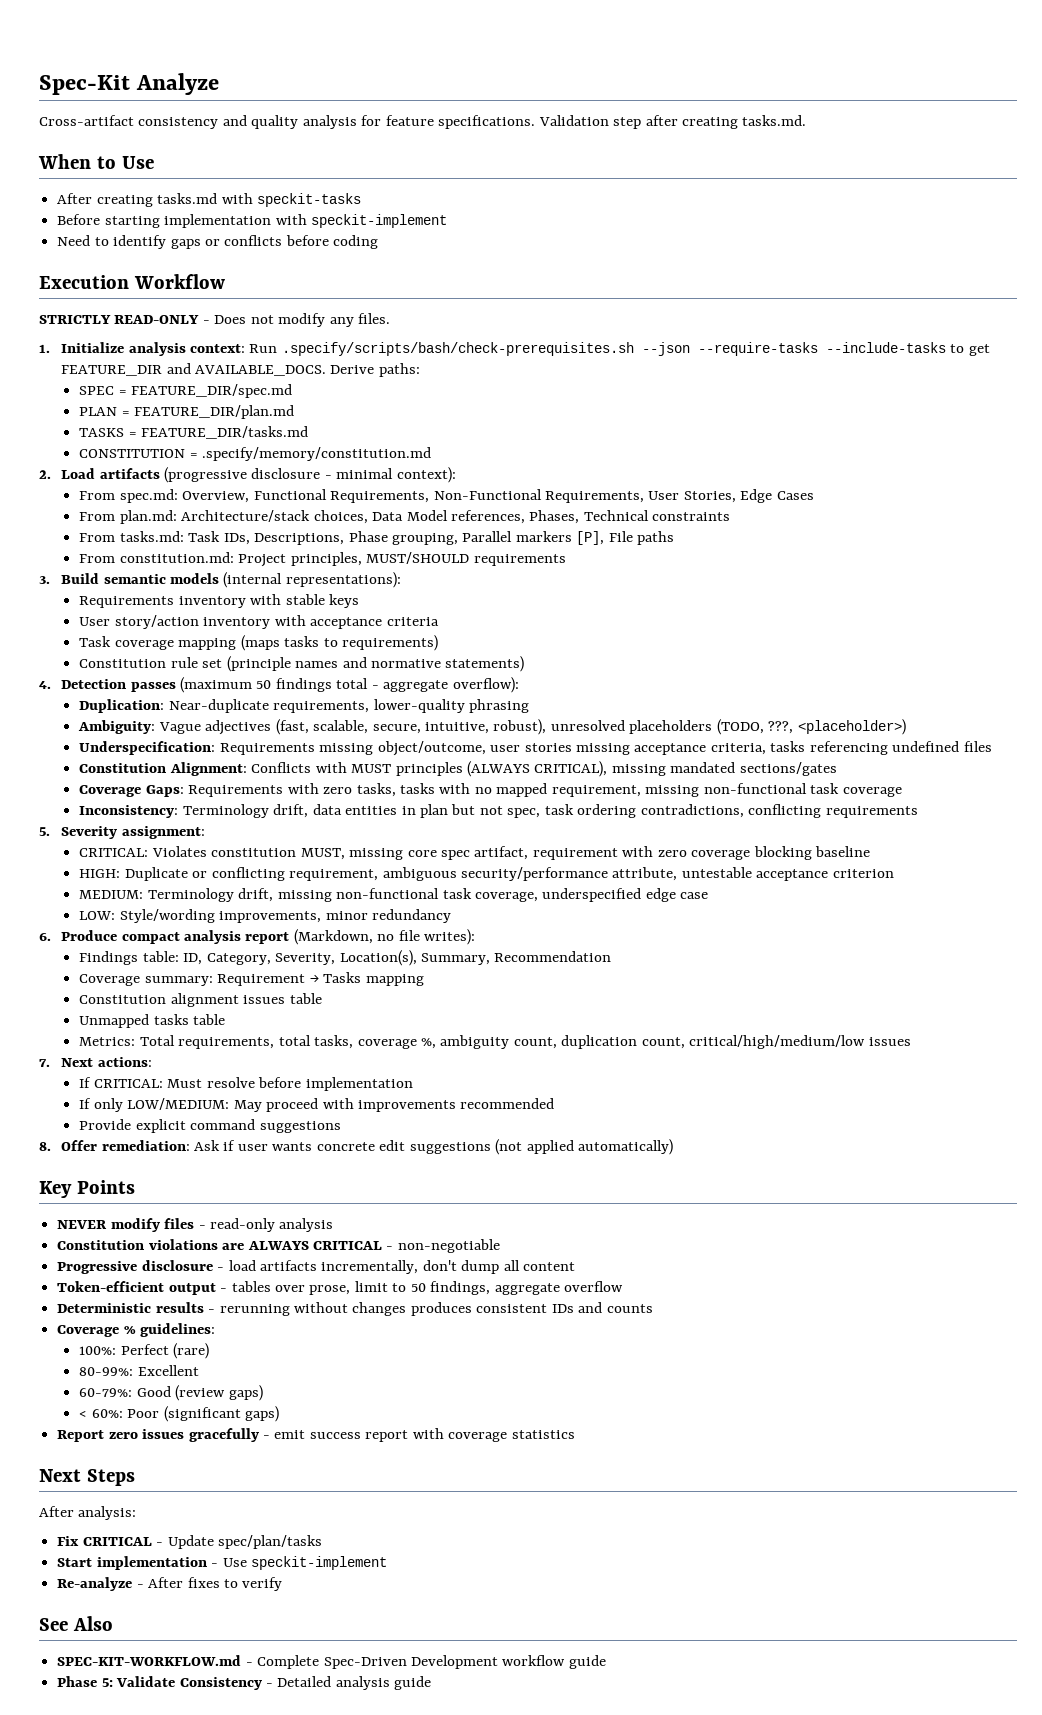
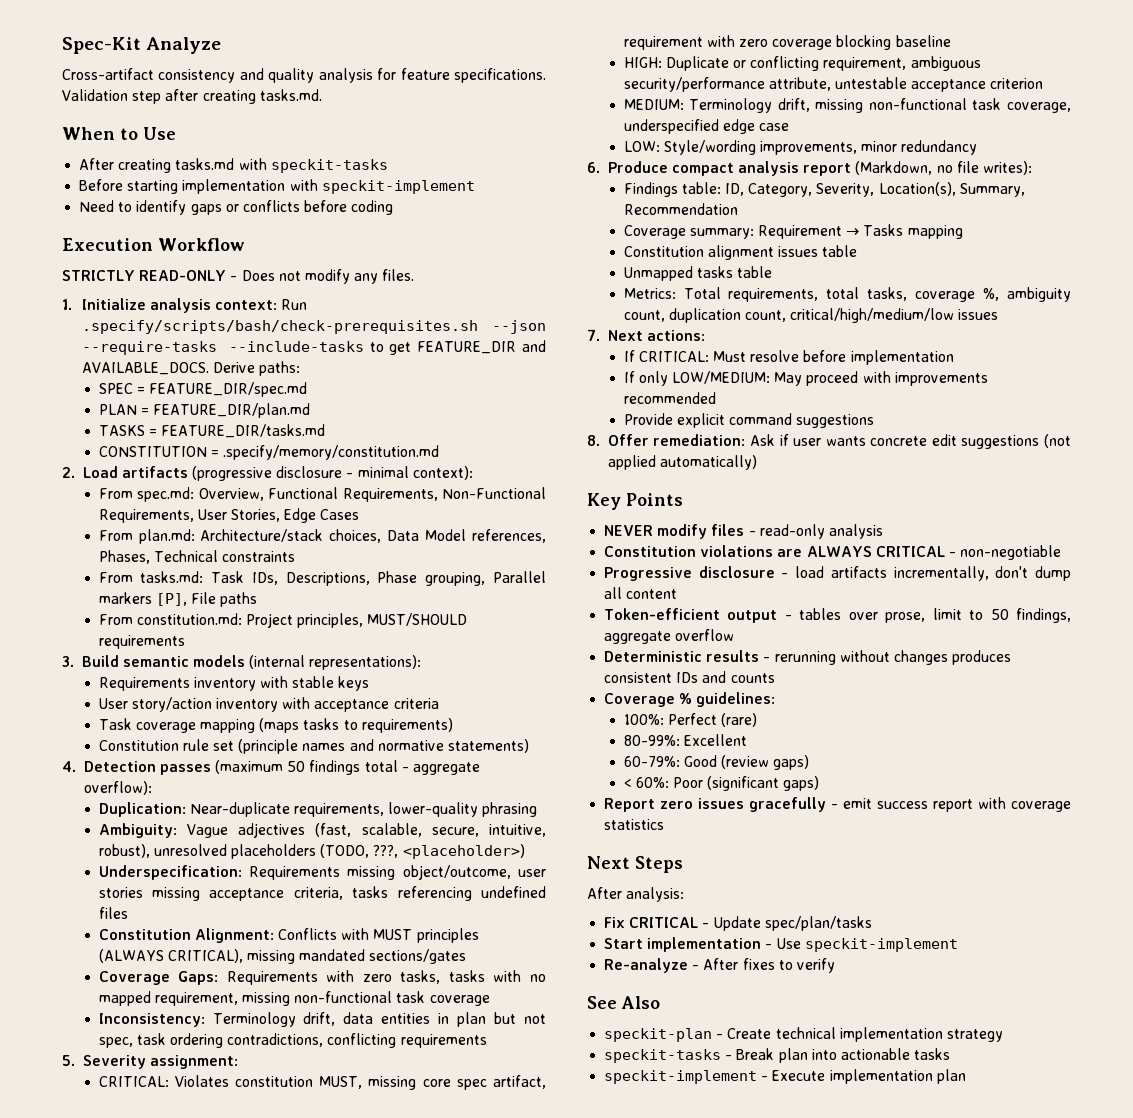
- SPEC-KIT-WORKFLOW.md - Complete Spec-Driven Development workflow guide
- Phase 5: Validate Consistency - Detailed analysis guide
+ speckit-plan - Create technical implementation strategy
+ speckit-tasks - Break plan into actionable tasks
+ speckit-implement - Execute implementation plan

